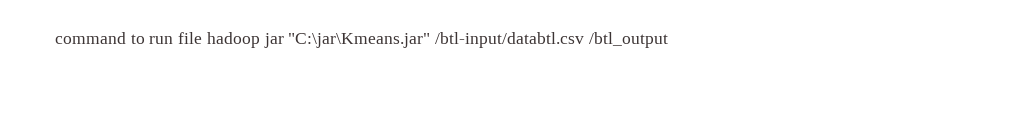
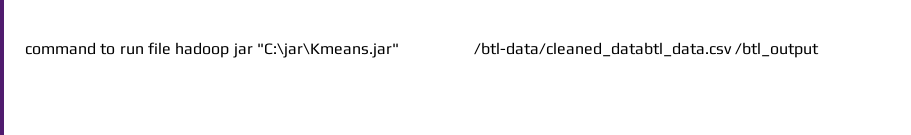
- command to run file hadoop jar "C:\jar\Kmeans.jar" /btl-input/databtl.csv /btl_output
+ command to run file hadoop jar "C:\jar\Kmeans.jar" /btl-data/cleaned_databtl_data.csv /btl_output

